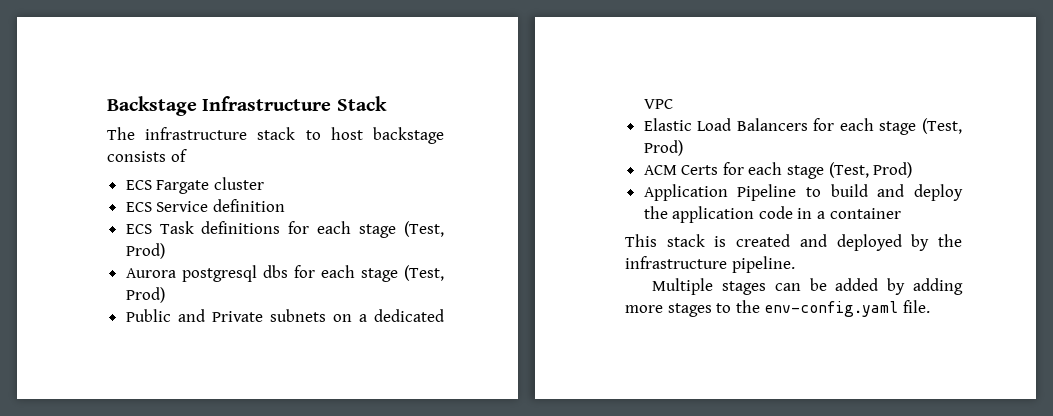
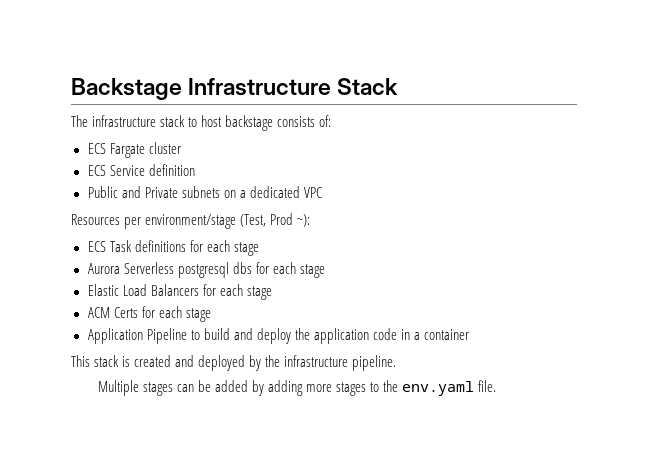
- The infrastructure stack to host backstage consists of
+ The infrastructure stack to host backstage consists of:
- ECS Task definitions for each stage (Test, Prod)
- Aurora postgresql dbs for each stage (Test, Prod)
+ Resources per environment/stage (Test, Prod ~):
+ ECS Task definitions for each stage
+ Aurora Serverless postgresql dbs for each stage
- Elastic Load Balancers for each stage (Test, Prod)
+ Elastic Load Balancers for each stage
- ACM Certs for each stage (Test, Prod)
+ ACM Certs for each stage
- Multiple stages can be added by adding more stages to the env-config.yaml file.
+ Multiple stages can be added by adding more stages to the env.yaml file.

